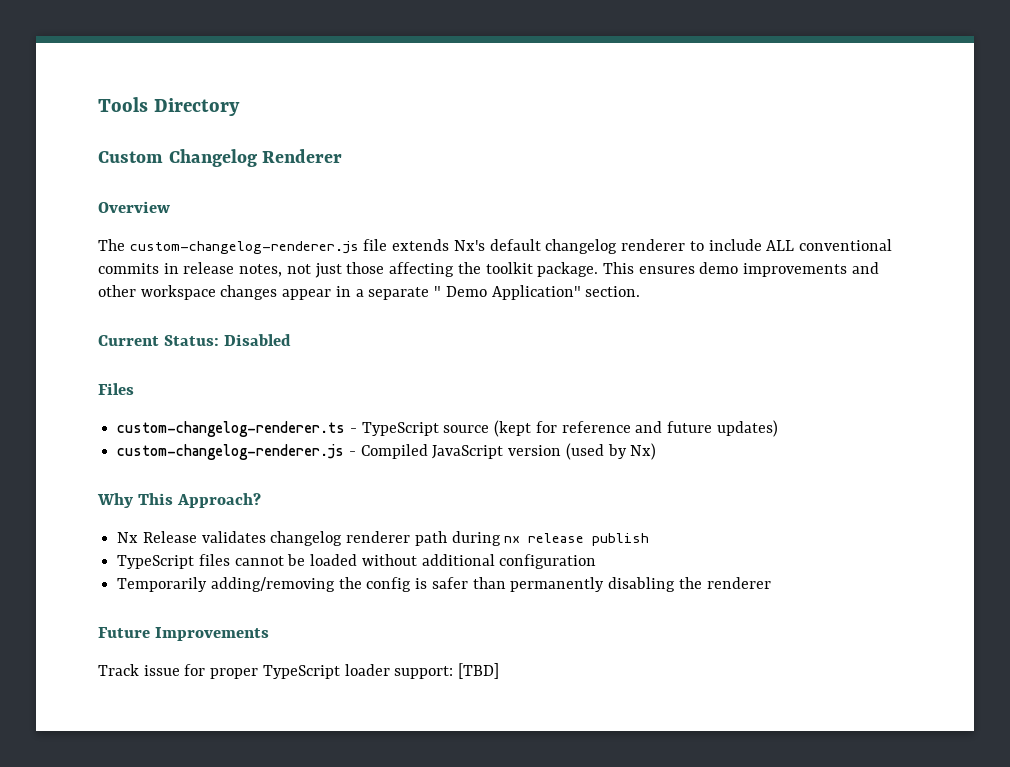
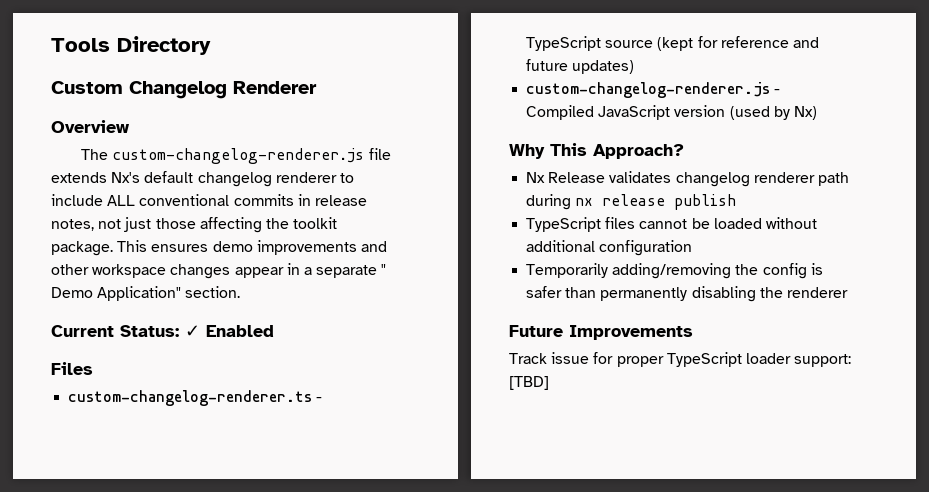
- Current Status: Disabled
+ Current Status: ✓ Enabled

